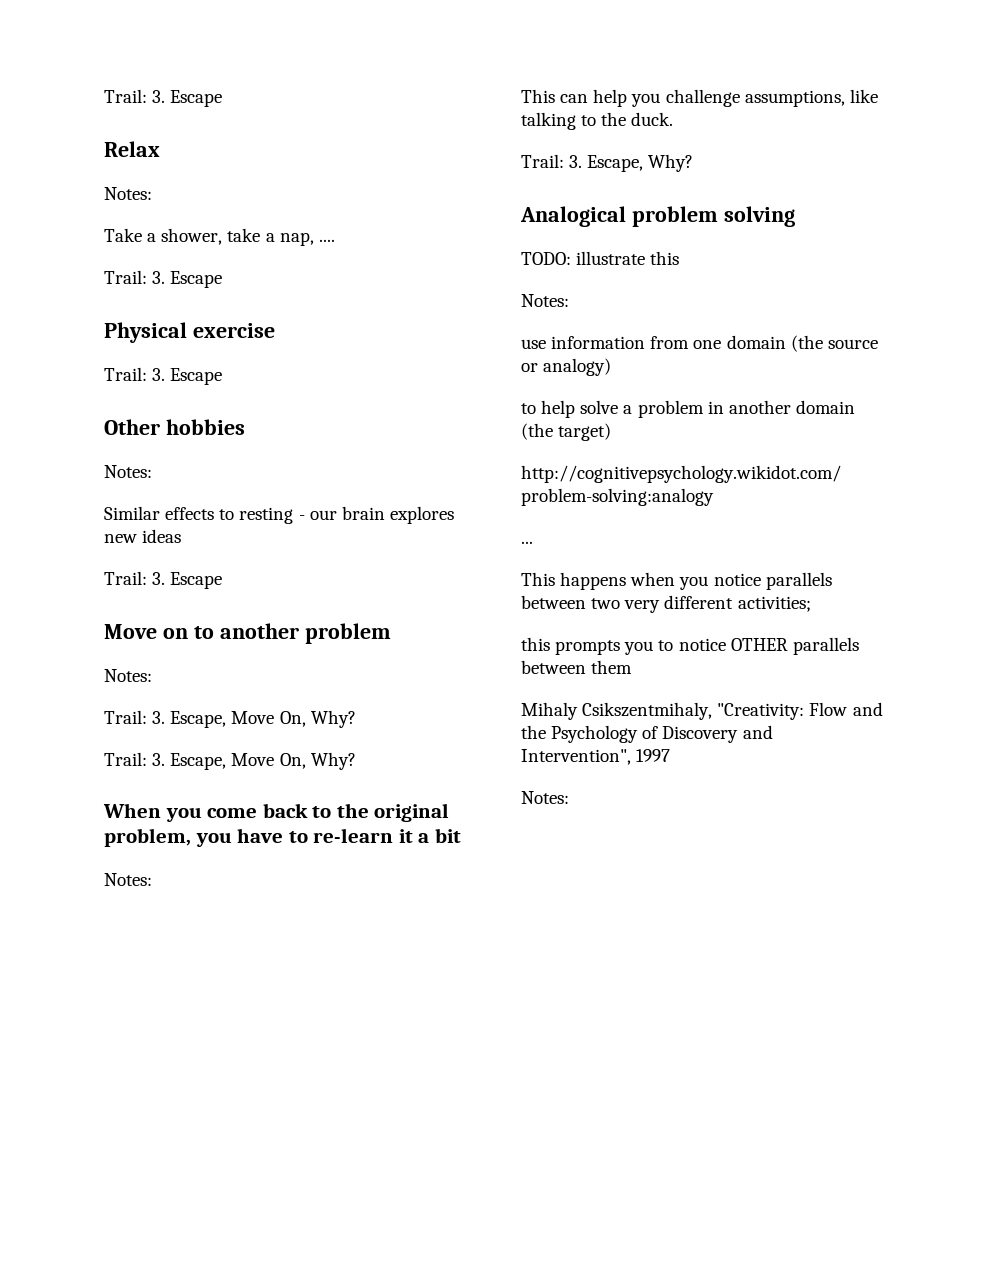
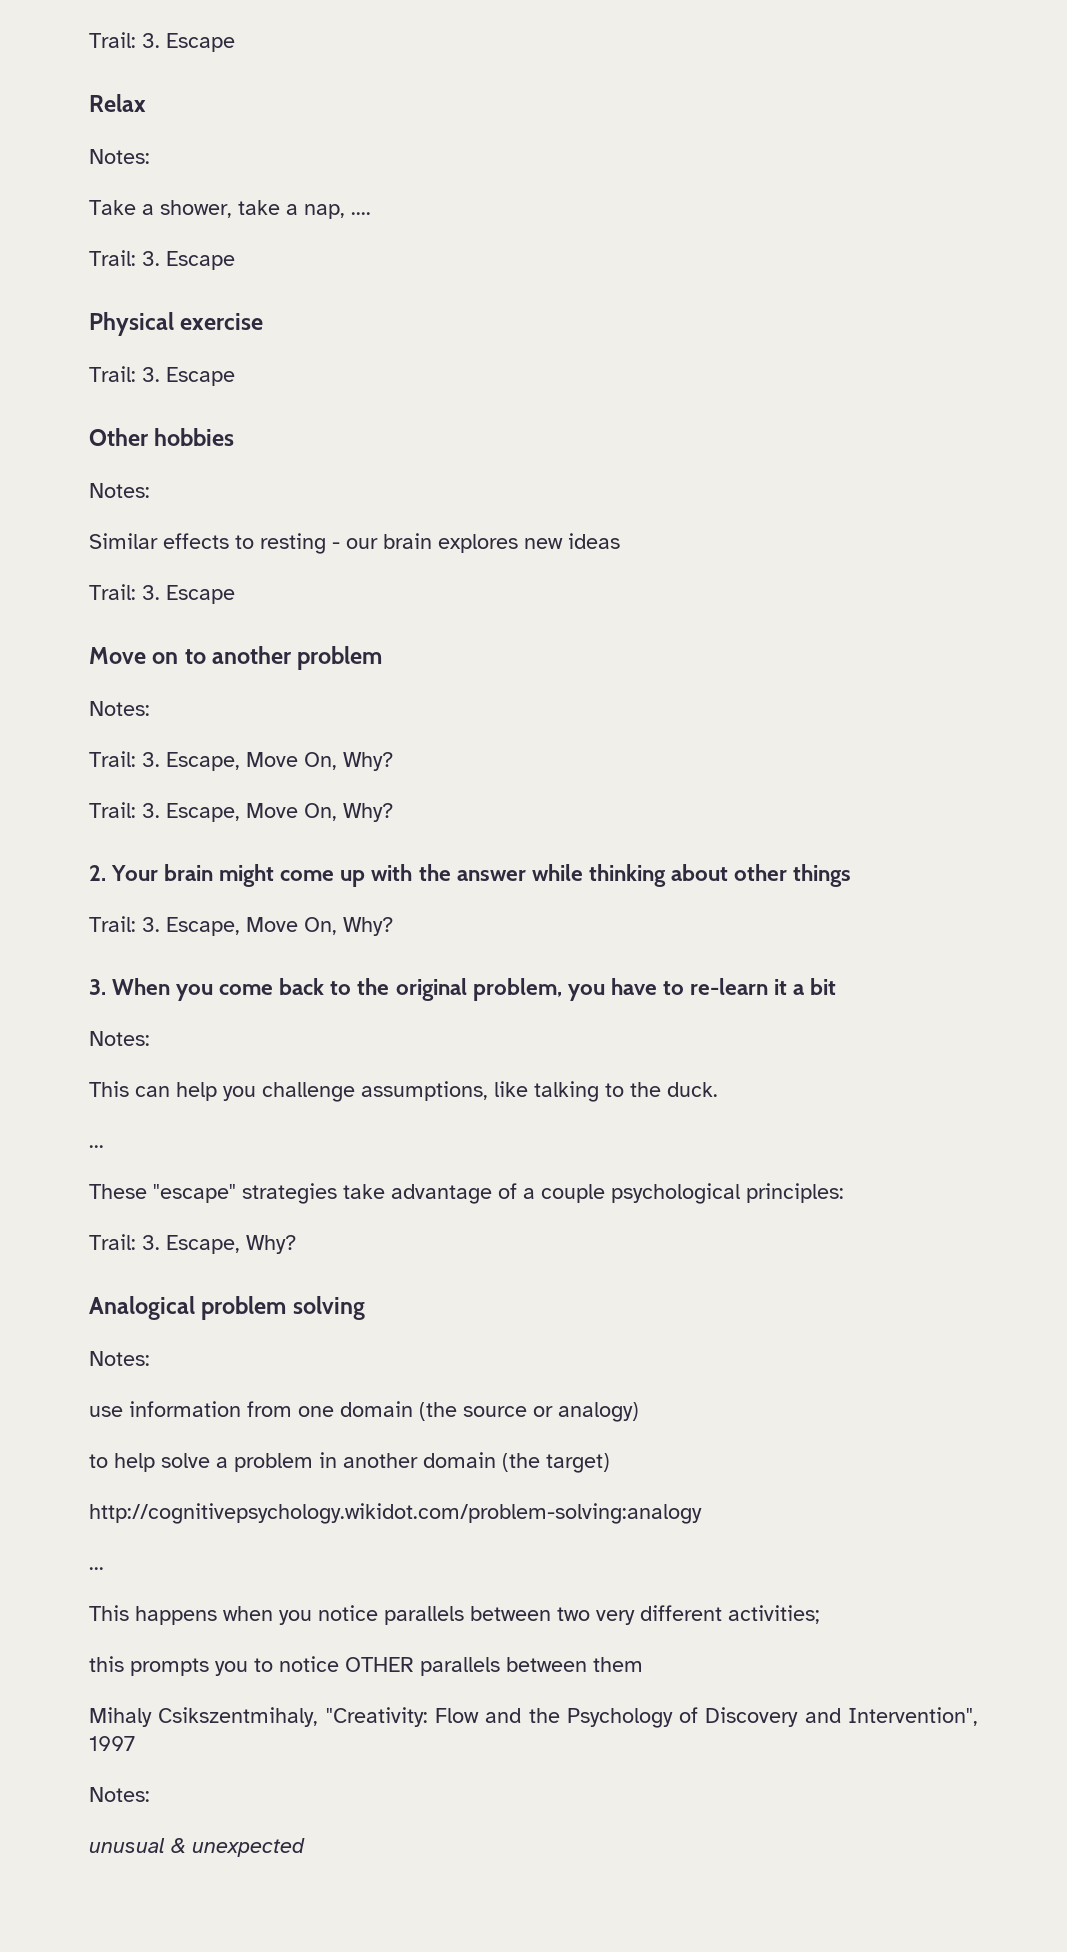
- When you come back to the original problem, you have to re-learn it a bit
+ 2. Your brain might come up with the answer while thinking about other things
+ Trail: 3. Escape, Move On, Why?
+ 3. When you come back to the original problem, you have to re-learn it a bit
  This can help you challenge assumptions, like talking to the duck.
+ ...
+ These "escape" strategies take advantage of a couple psychological principles:
- TODO: illustrate this
+ unusual & unexpected

